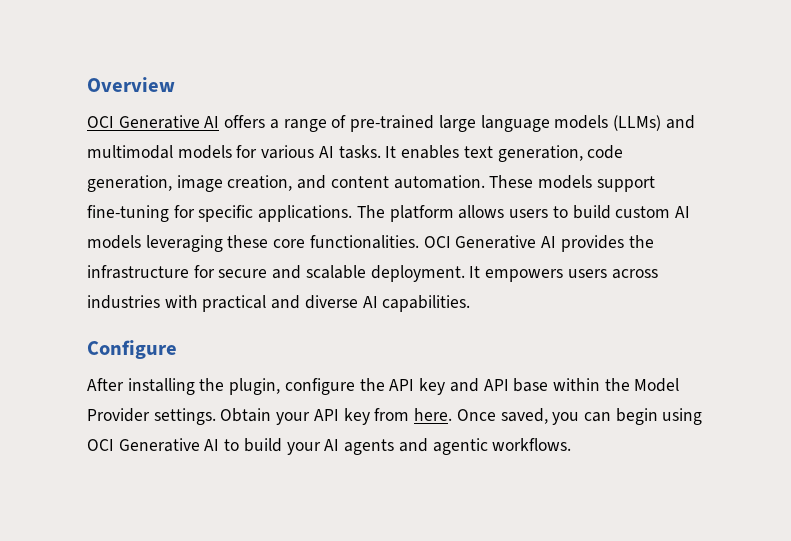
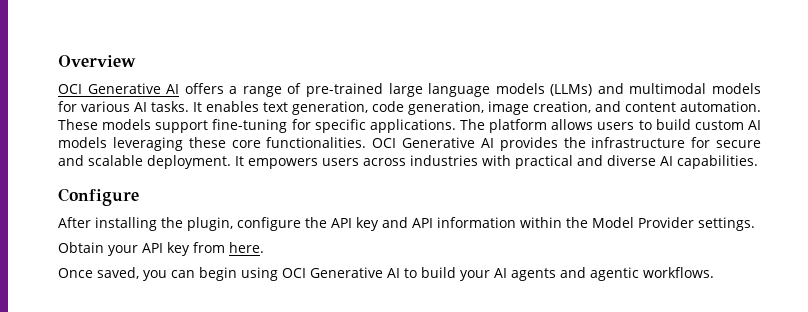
- After installing the plugin, configure the API key and API base within the Model Provider settings. Obtain your API key from here. Once saved, you can begin using OCI Generative AI to build your AI agents and agentic workflows.
+ After installing the plugin, configure the API key and API information within the Model Provider settings.
+ Obtain your API key from here.
+ Once saved, you can begin using OCI Generative AI to build your AI agents and agentic workflows.

